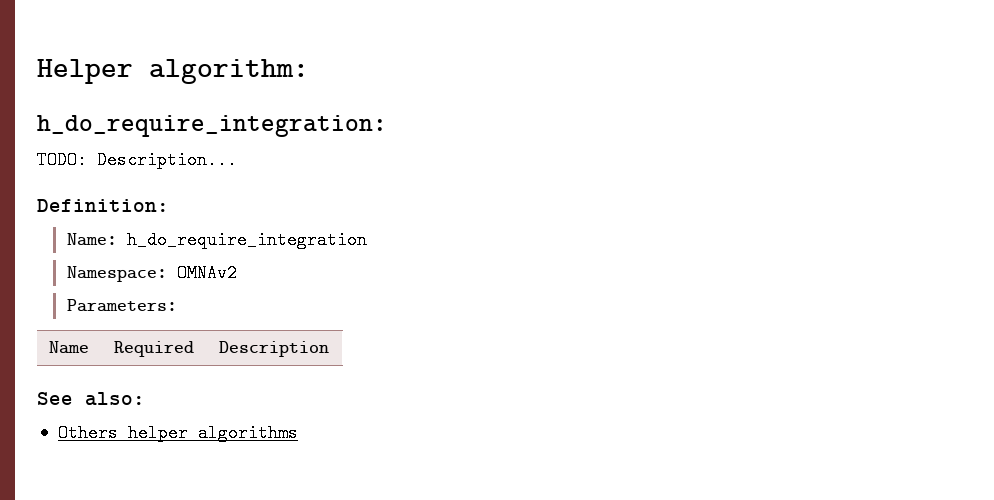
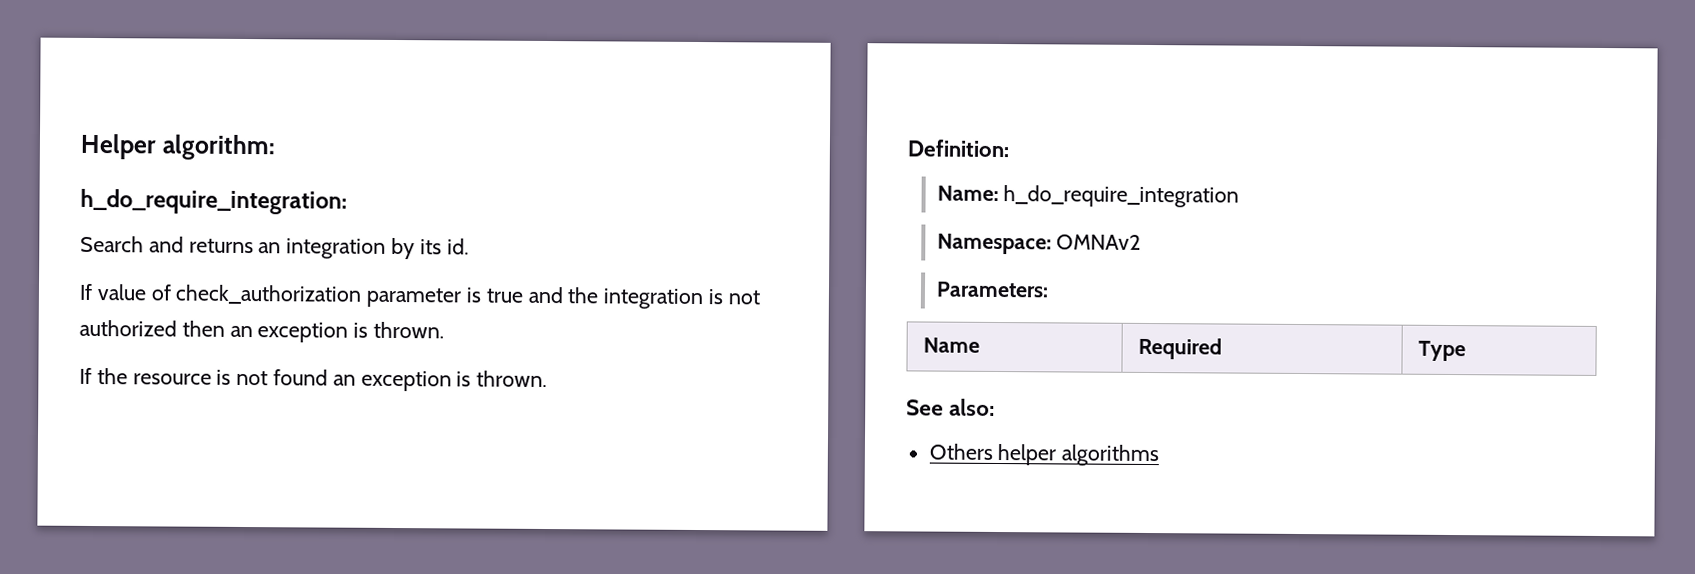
- TODO: Description...
+ Search and returns an integration by its id.
+ If value of check_authorization parameter is true and the integration is not authorized then an exception is thrown.
+ If the resource is not found an exception is thrown.
- Name | Required | Description
+ Name | Required | Type

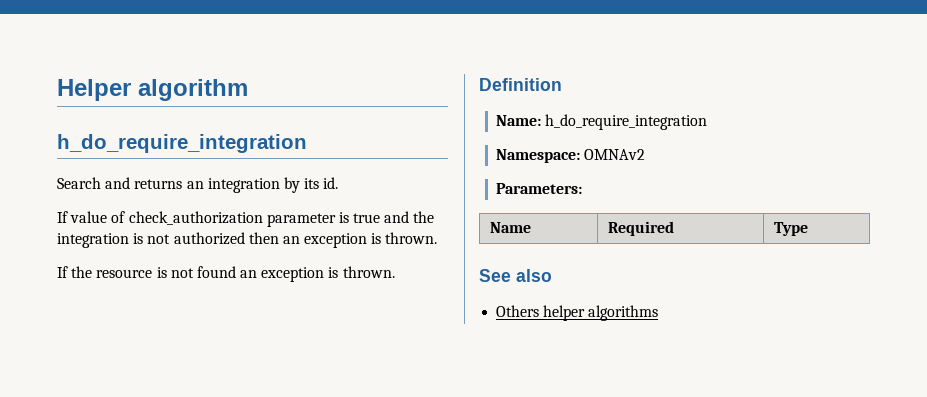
- Helper algorithm:
- h_do_require_integration:
+ Helper algorithm
+ h_do_require_integration
- Definition:
+ Definition
- See also:
+ See also

